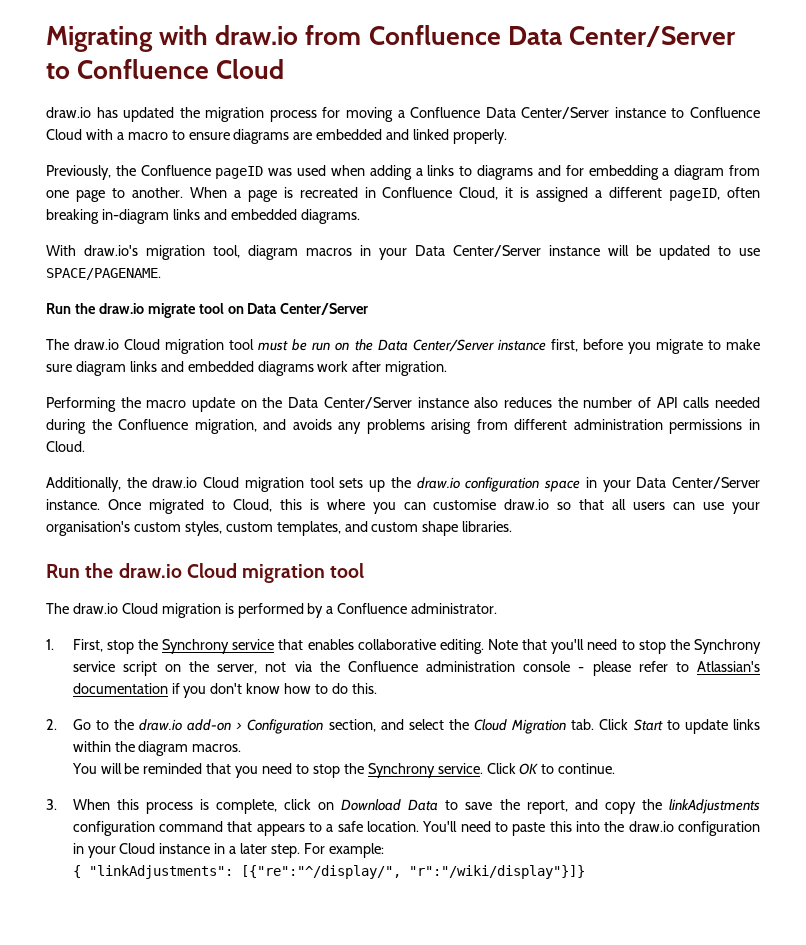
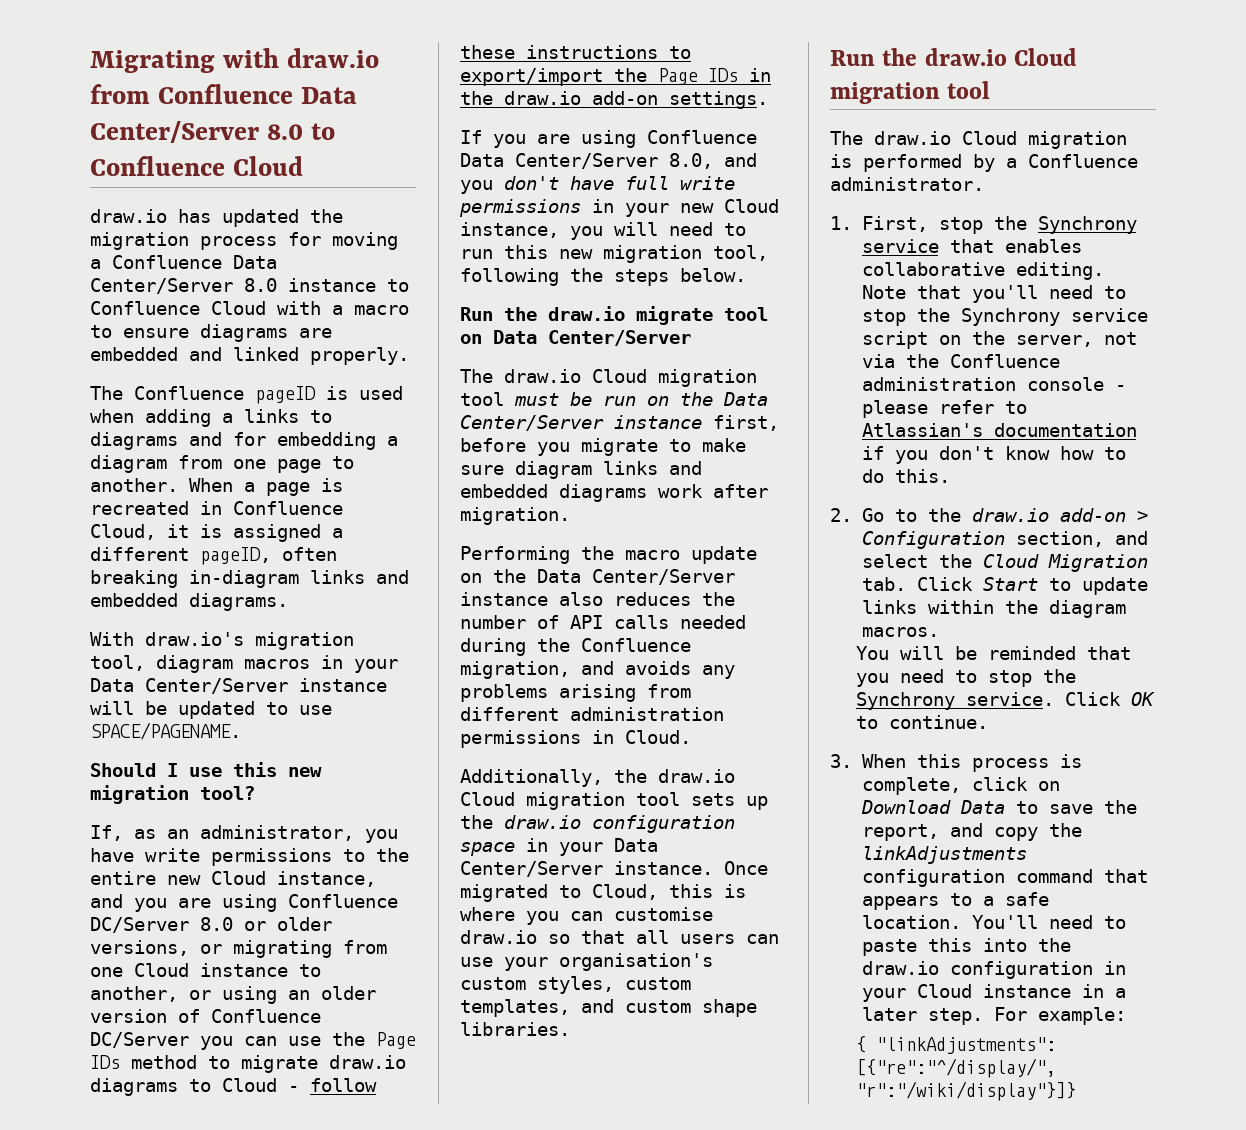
- Migrating with draw.io from Confluence Data Center/Server to Confluence Cloud
+ Migrating with draw.io from Confluence Data Center/Server 8.0 to Confluence Cloud
- draw.io has updated the migration process for moving a Confluence Data Center/Server instance to Confluence Cloud with a macro to ensure diagrams are embedded and linked properly.
+ draw.io has updated the migration process for moving a Confluence Data Center/Server 8.0 instance to Confluence Cloud with a macro to ensure diagrams are embedded and linked properly.
- Previously, the Confluence pageID was used when adding a links to diagrams and for embedding a diagram from one page to another.
+ The Confluence pageID is used when adding a links to diagrams and for embedding a diagram from one page to another.
+ Should I use this new migration tool?
+ If, as an administrator, you have write permissions to the entire new Cloud instance, and you are using Confluence DC/Server 8.0 or older versions, or migrating from one Cloud instance to another, or using an older version of Confluence DC/Server you can use the Page IDs method to migrate draw.io diagrams to Cloud - follow these instructions to export/import the Page IDs in the draw.io add-on settings.
+ If you are using Confluence Data Center/Server 8.0, and you don't have full write permissions in your new Cloud instance, you will need to run this new migration tool, following the steps below.

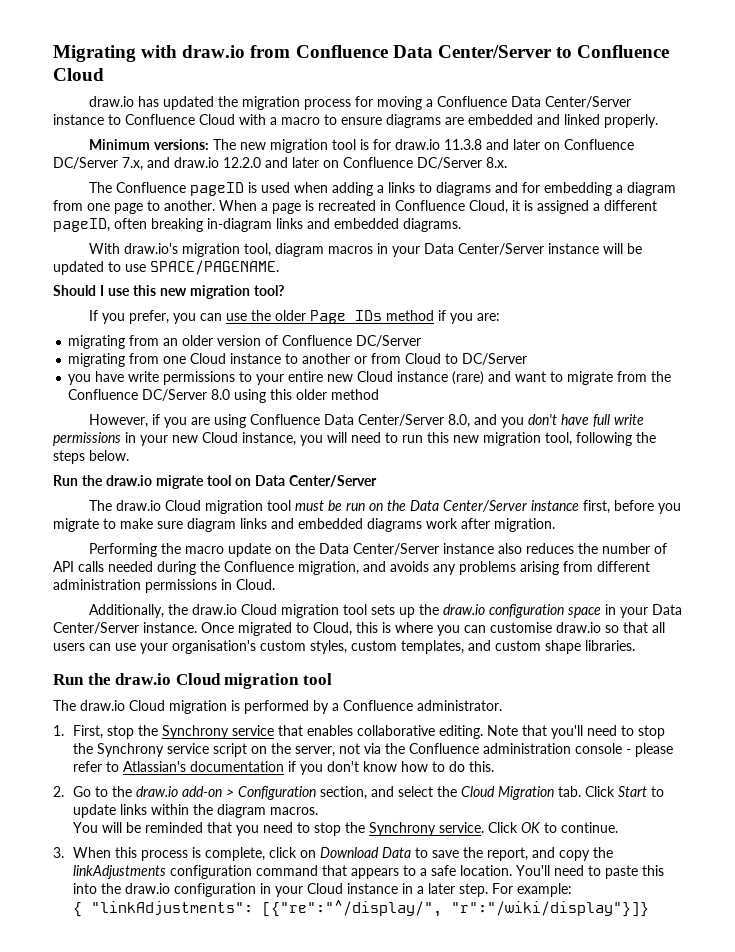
- Migrating with draw.io from Confluence Data Center/Server 8.0 to Confluence Cloud
+ Migrating with draw.io from Confluence Data Center/Server to Confluence Cloud
- draw.io has updated the migration process for moving a Confluence Data Center/Server 8.0 instance to Confluence Cloud with a macro to ensure diagrams are embedded and linked properly.
+ draw.io has updated the migration process for moving a Confluence Data Center/Server instance to Confluence Cloud with a macro to ensure diagrams are embedded and linked properly.
+ Minimum versions: The new migration tool is for draw.io 11.3.8 and later on Confluence DC/Server 7.x, and draw.io 12.2.0 and later on Confluence DC/Server 8.x.
- If, as an administrator, you have write permissions to the entire new Cloud instance, and you are using Confluence DC/Server 8.0 or older versions, or migrating from one Cloud instance to another, or using an older version of Confluence DC/Server you can use the Page IDs method to migrate draw.io diagrams to Cloud - follow these instructions to export/import the Page IDs in the draw.io add-on settings.
- If you are using Confluence Data Center/Server 8.0, and you don't have full write permissions in your new Cloud instance, you will need to run this new migration tool, following the steps below.
+ If you prefer, you can use the older Page IDs method if you are:
+ migrating from an older version of Confluence DC/Server
+ migrating from one Cloud instance to another or from Cloud to DC/Server
+ you have write permissions to your entire new Cloud instance (rare) and want to migrate from the Confluence DC/Server 8.0 using this older method
+ However, if you are using Confluence Data Center/Server 8.0, and you don't have full write permissions in your new Cloud instance, you will need to run this new migration tool, following the steps below.

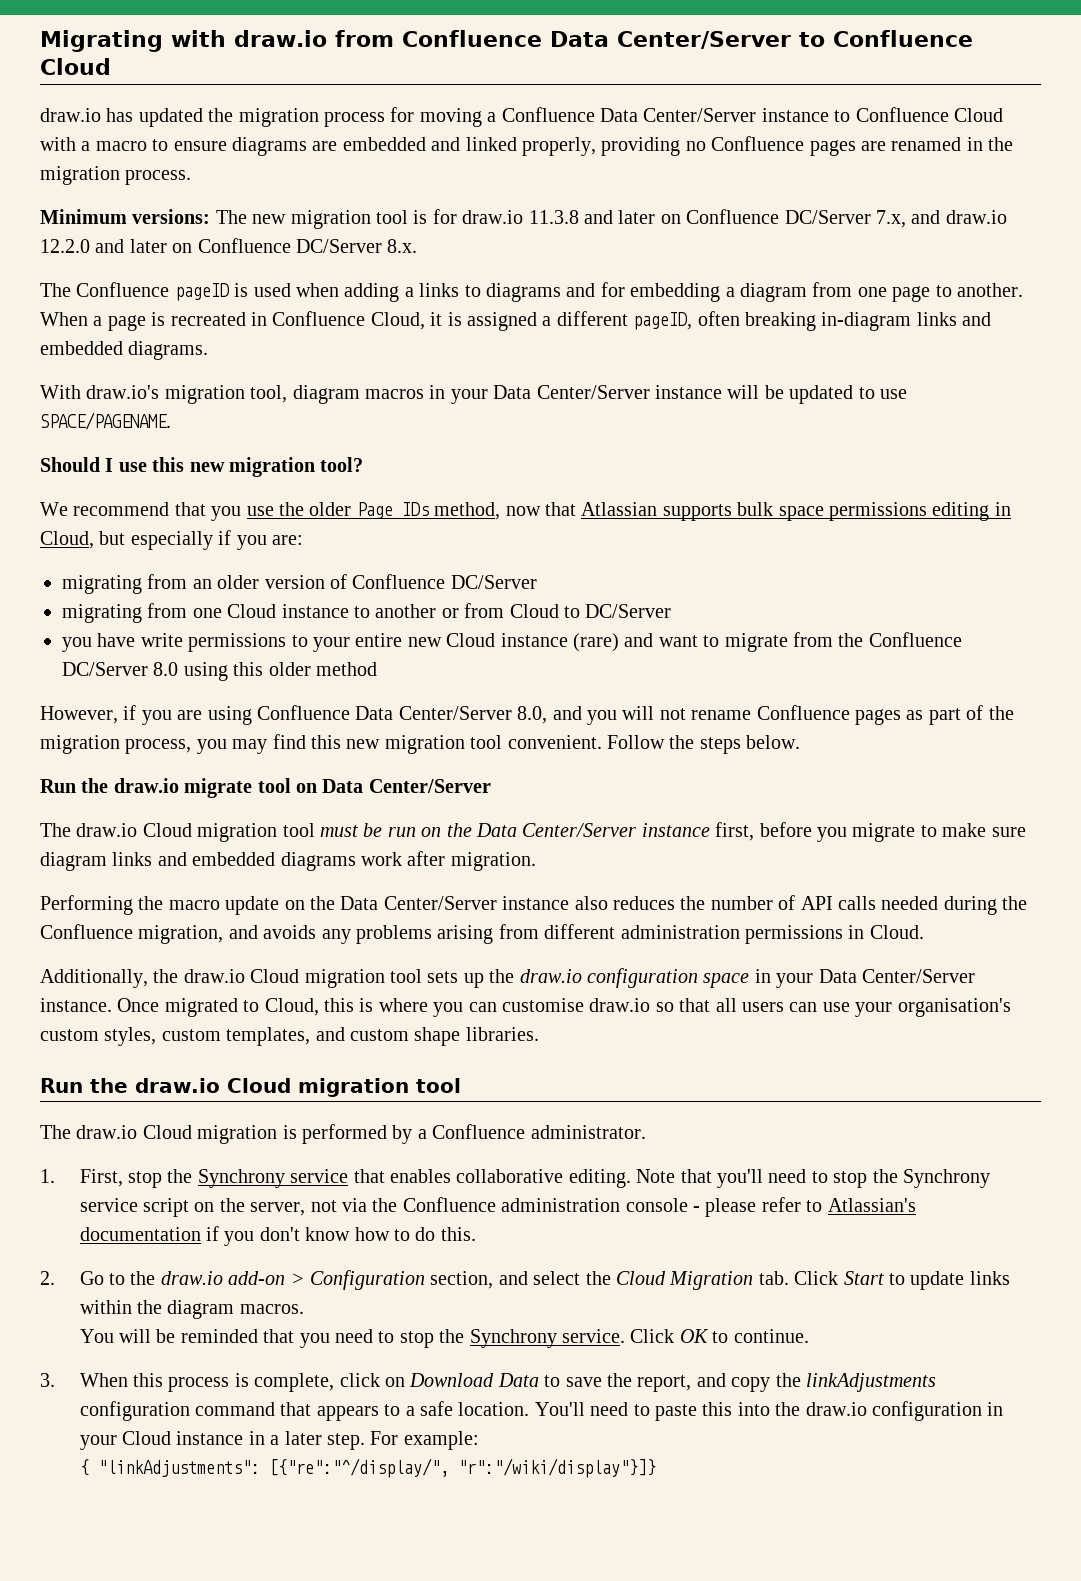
- draw.io has updated the migration process for moving a Confluence Data Center/Server instance to Confluence Cloud with a macro to ensure diagrams are embedded and linked properly.
+ draw.io has updated the migration process for moving a Confluence Data Center/Server instance to Confluence Cloud with a macro to ensure diagrams are embedded and linked properly, providing no Confluence pages are renamed in the migration process.
- If you prefer, you can use the older Page IDs method if you are:
+ We recommend that you use the older Page IDs method, now that Atlassian supports bulk space permissions editing in Cloud, but especially if you are:
- However, if you are using Confluence Data Center/Server 8.0, and you don't have full write permissions in your new Cloud instance, you will need to run this new migration tool, following the steps below.
+ However, if you are using Confluence Data Center/Server 8.0, and you will not rename Confluence pages as part of the migration process, you may find this new migration tool convenient. Follow the steps below.

